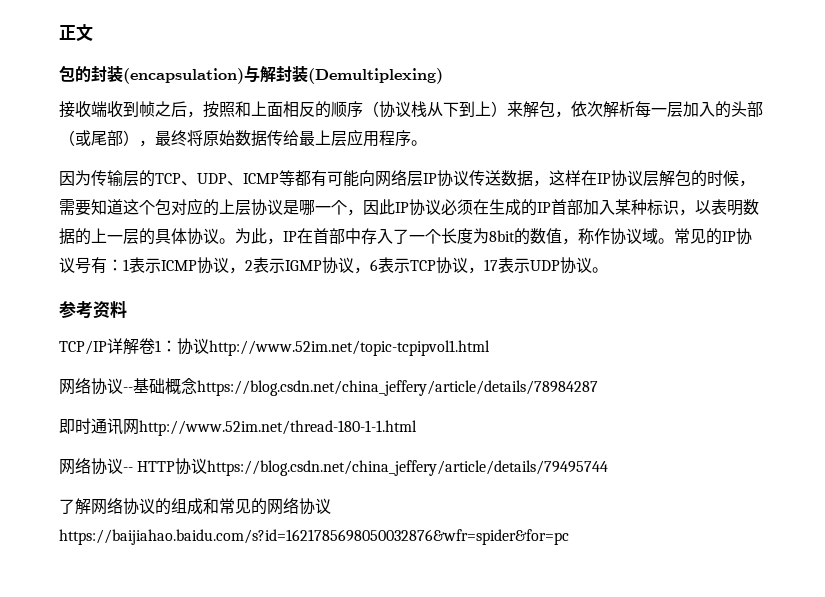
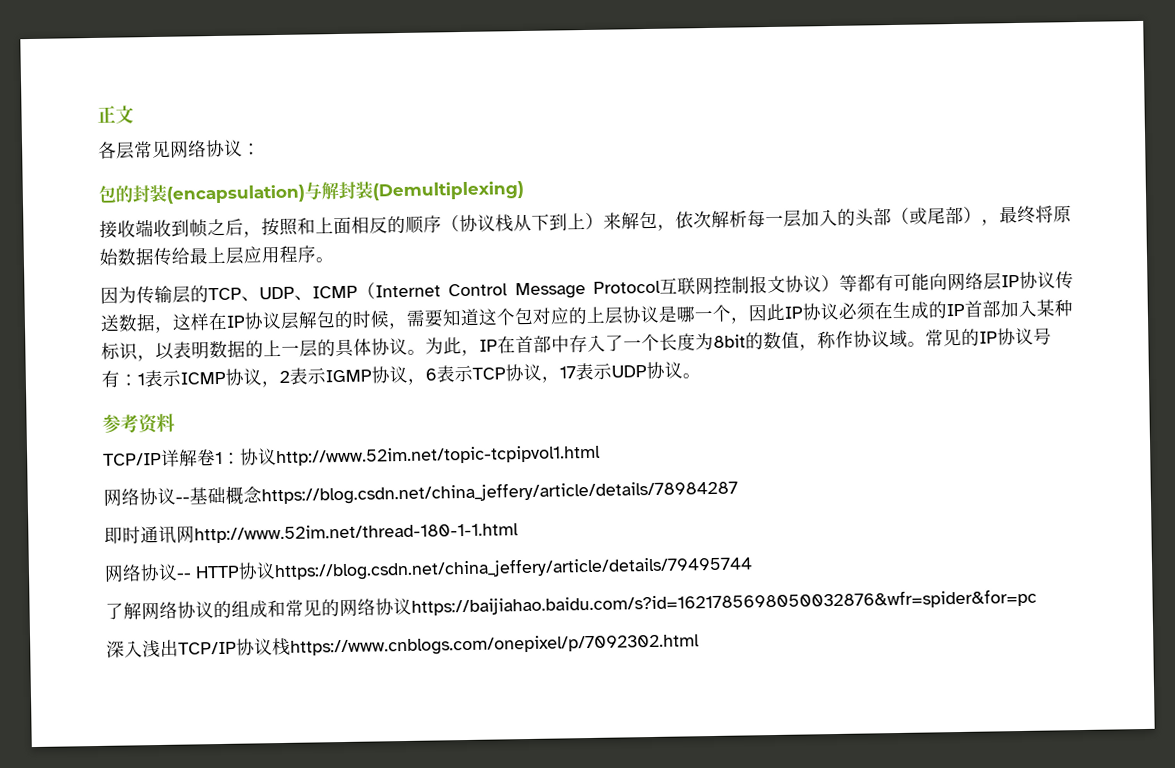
+ 各层常见网络协议：
- 因为传输层的TCP、UDP、ICMP等都有可能向网络层IP协议传送数据，这样在IP协议层解包的时候，需要知道这个包对应的上层协议是哪一个，因此IP协议必须在生成的IP首部加入某种标识，以表明数据的上一层的具体协议。
+ 因为传输层的TCP、UDP、ICMP（Internet Control Message Protocol互联网控制报文协议）等都有可能向网络层IP协议传送数据，这样在IP协议层解包的时候，需要知道这个包对应的上层协议是哪一个，因此IP协议必须在生成的IP首部加入某种标识，以表明数据的上一层的具体协议。
+ 深入浅出TCP/IP协议栈https://www.cnblogs.com/onepixel/p/7092302.html

